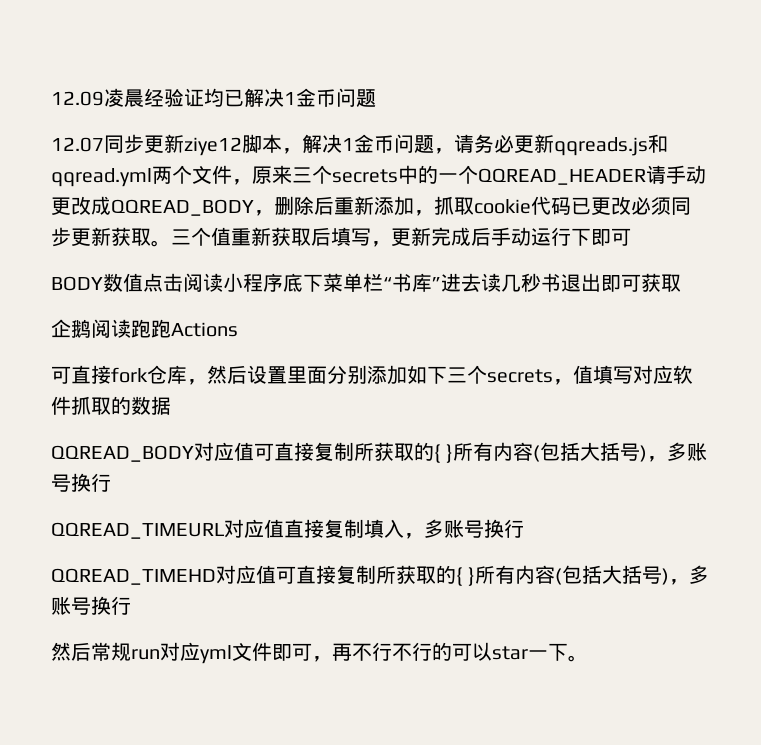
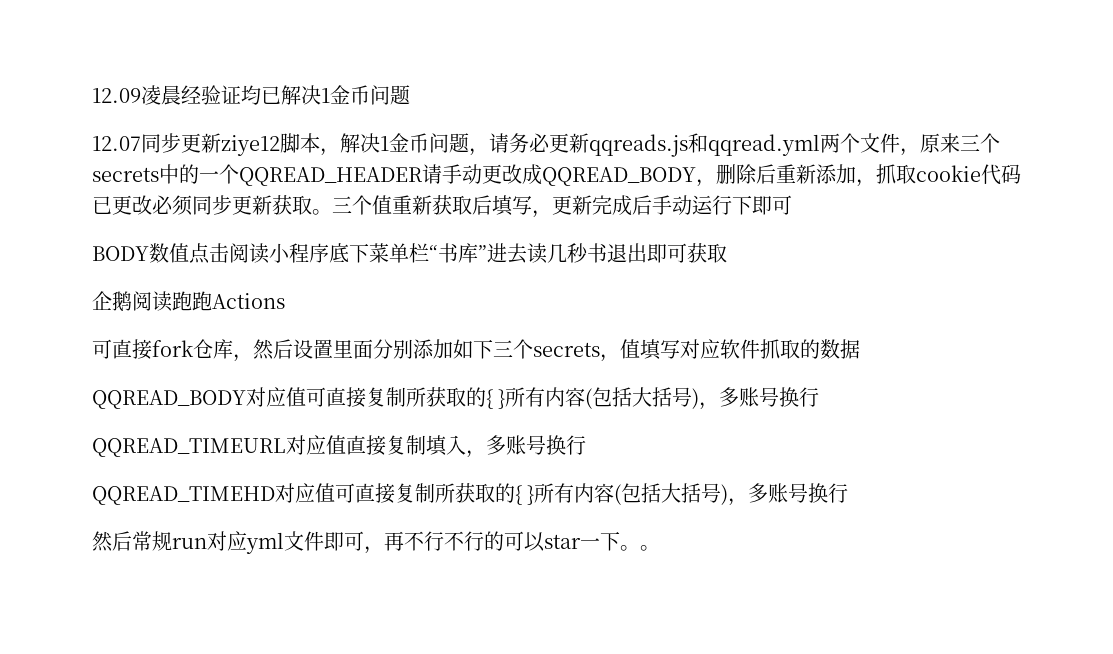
- 然后常规run对应yml文件即可，再不行不行的可以star一下。
+ 然后常规run对应yml文件即可，再不行不行的可以star一下。。

